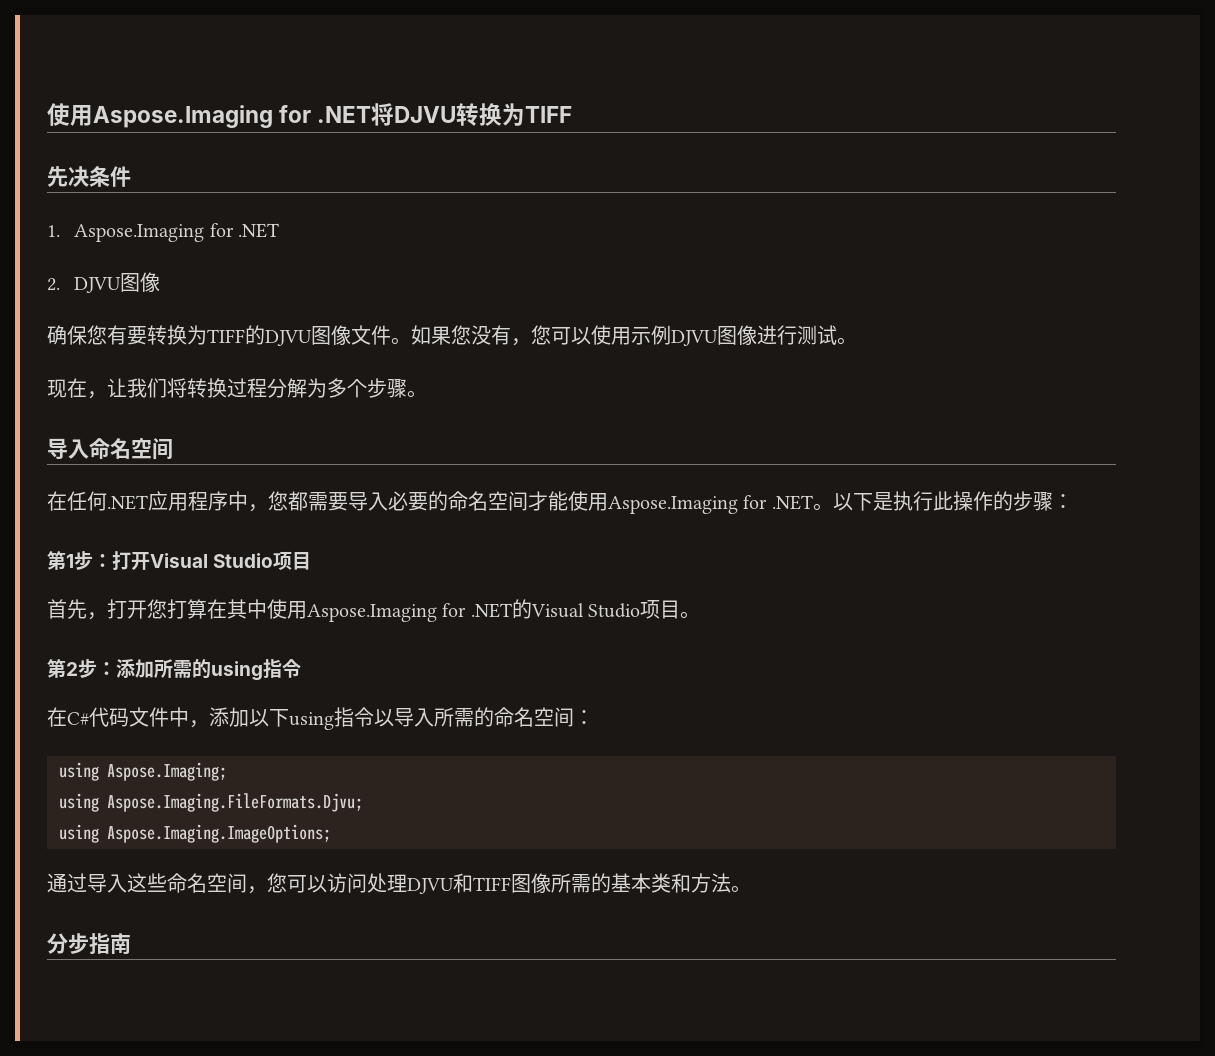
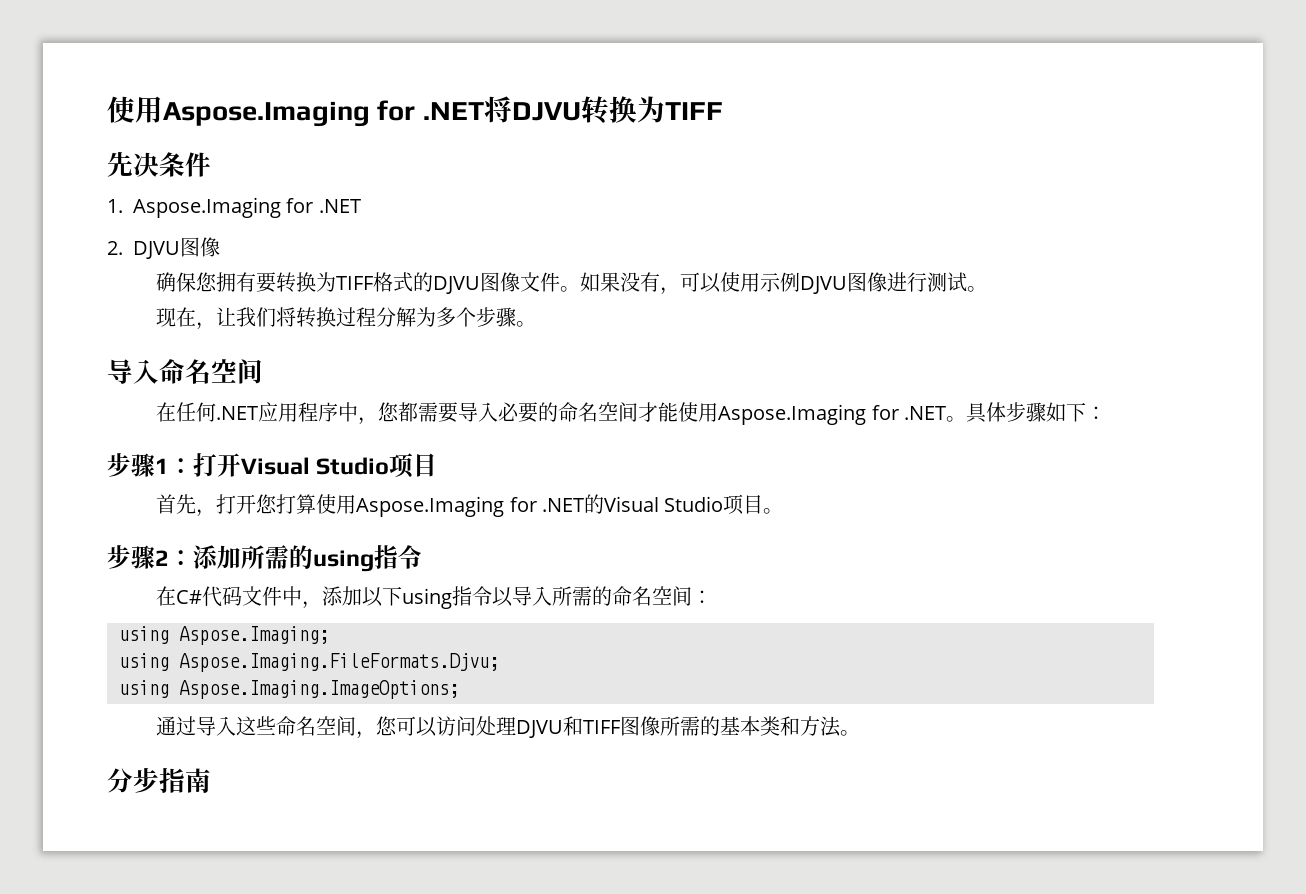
- 确保您有要转换为TIFF的DJVU图像文件。
+ 确保您拥有要转换为TIFF格式的DJVU图像文件。
- 如果您没有，您可以使用示例DJVU图像进行测试。
+ 如果没有，可以使用示例DJVU图像进行测试。
- 以下是执行此操作的步骤：
- 第1步：打开Visual Studio项目
+ 具体步骤如下：
+ 步骤1：打开Visual Studio项目
- 首先，打开您打算在其中使用Aspose.Imaging for .NET的Visual Studio项目。
+ 首先，打开您打算使用Aspose.Imaging for .NET的Visual Studio项目。
- 第2步：添加所需的using指令
+ 步骤2：添加所需的using指令

